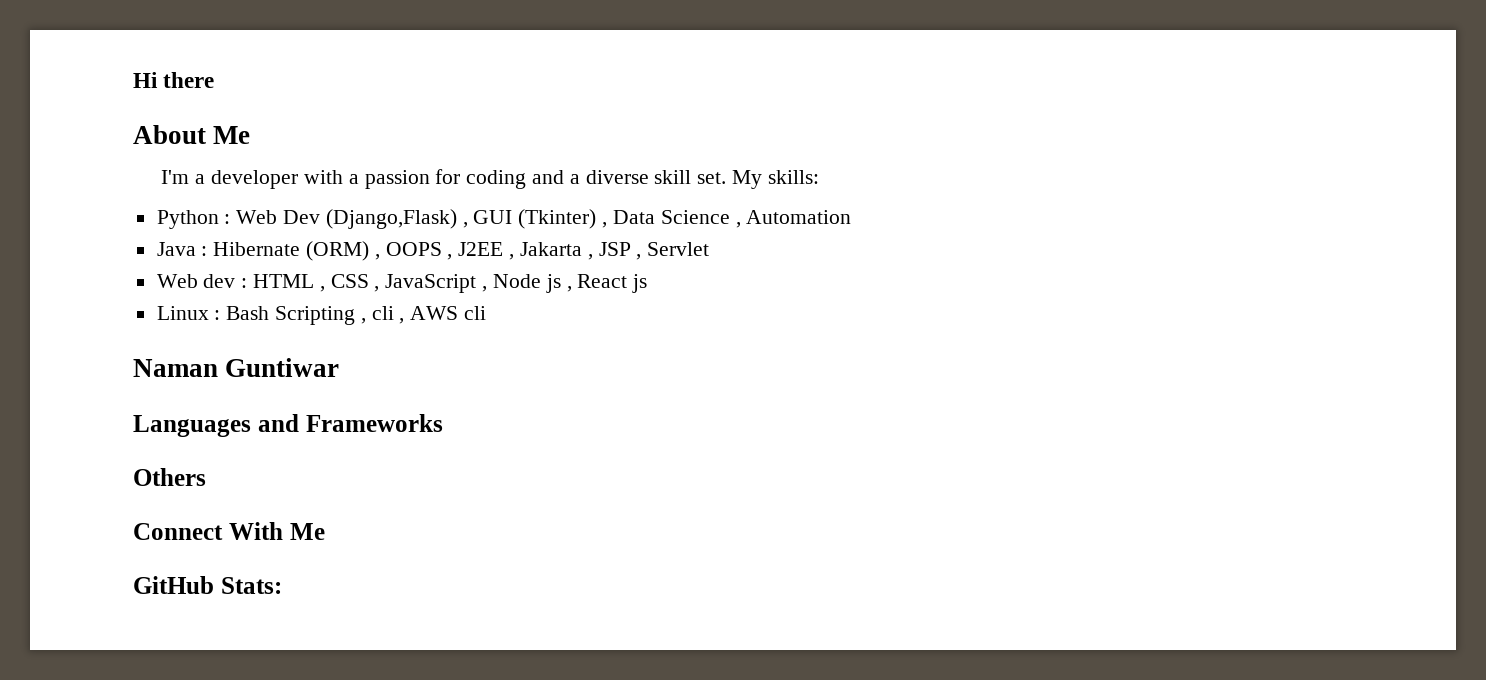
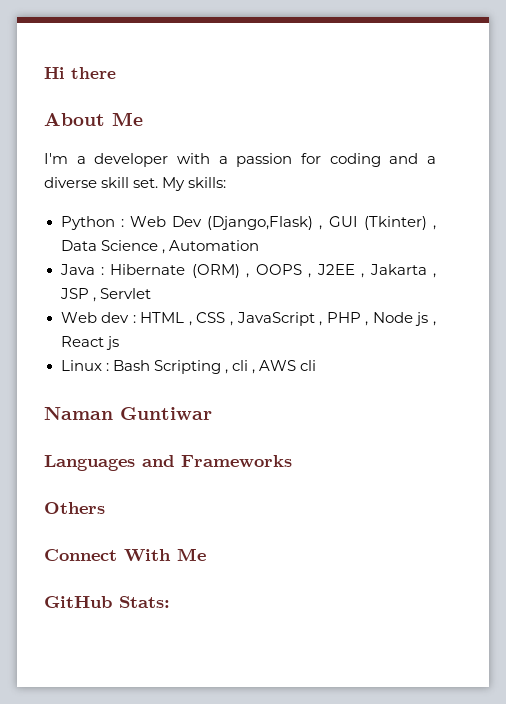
- Web dev : HTML , CSS , JavaScript , Node js , React js
+ Web dev : HTML , CSS , JavaScript , PHP , Node js , React js

